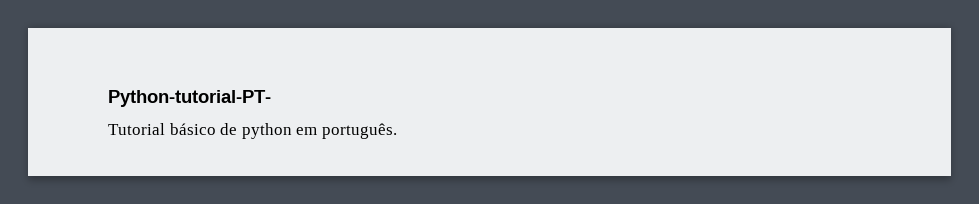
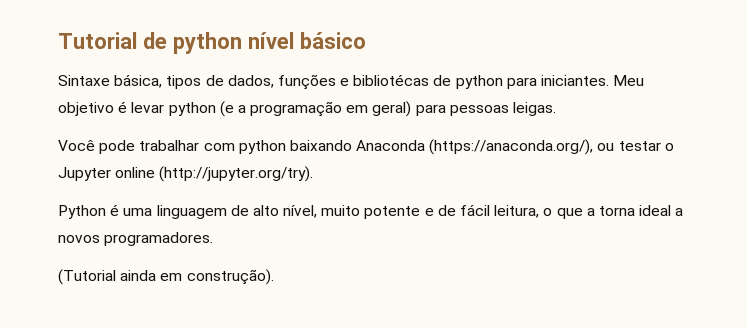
- Python-tutorial-PT-
- Tutorial básico de python em português.
+ Tutorial de python nível básico
+ Sintaxe básica, tipos de dados, funções e bibliotécas de python para iniciantes. Meu objetivo é levar python (e a programação em geral) para pessoas leigas.
+ Você pode trabalhar com python baixando Anaconda (https://anaconda.org/), ou testar o Jupyter online (http://jupyter.org/try).
+ Python é uma linguagem de alto nível, muito potente e de fácil leitura, o que a torna ideal a novos programadores.
+ (Tutorial ainda em construção).

